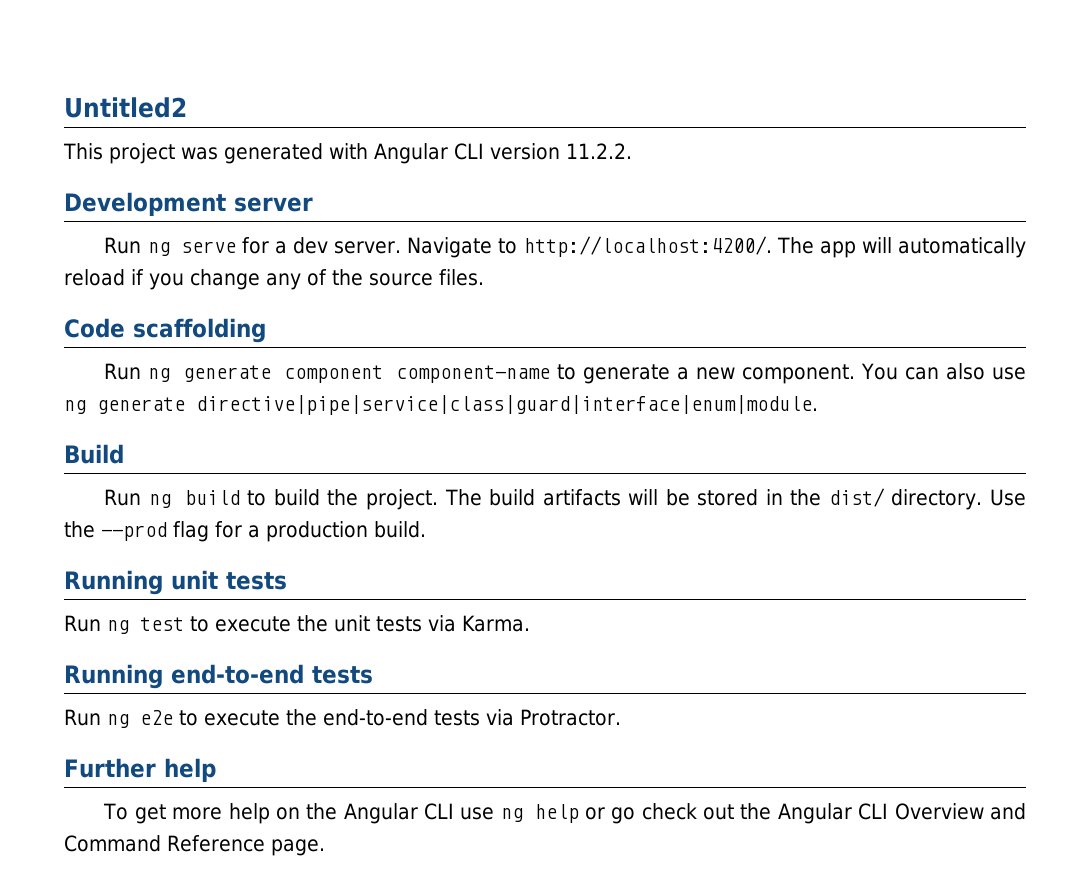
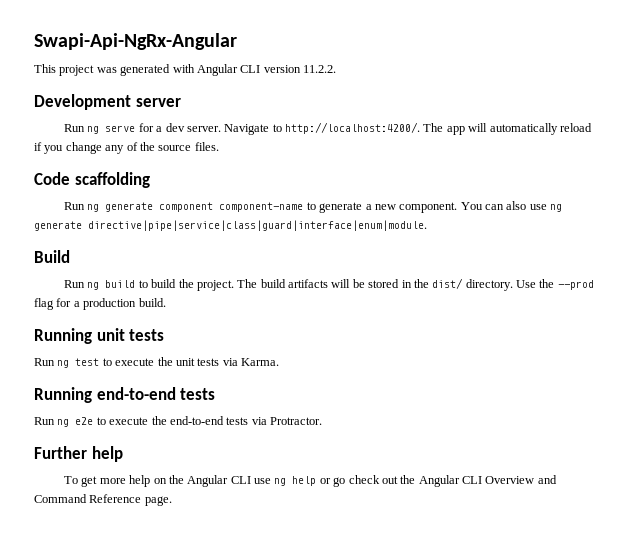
- Untitled2
+ Swapi-Api-NgRx-Angular

